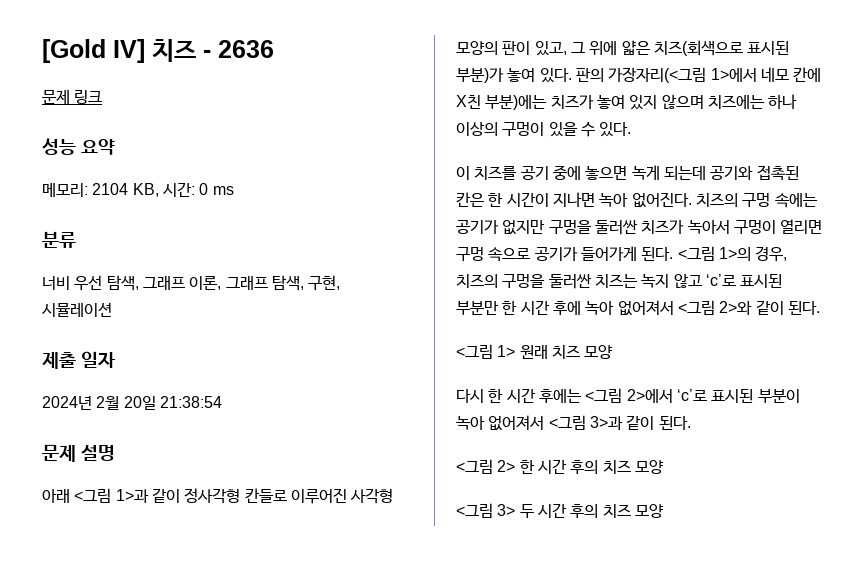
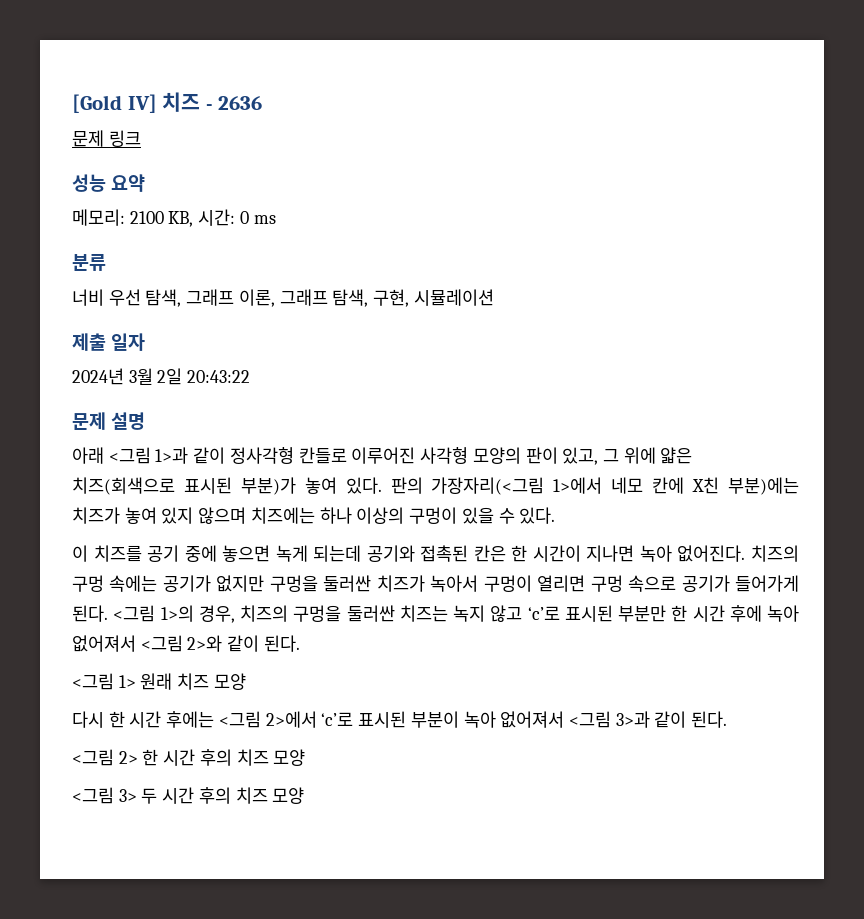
- 메모리: 2104 KB, 시간: 0 ms
+ 메모리: 2100 KB, 시간: 0 ms
- 2024년 2월 20일 21:38:54
+ 2024년 3월 2일 20:43:22

